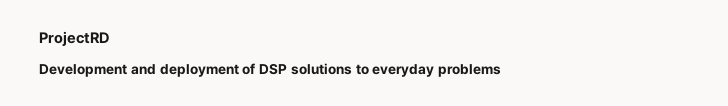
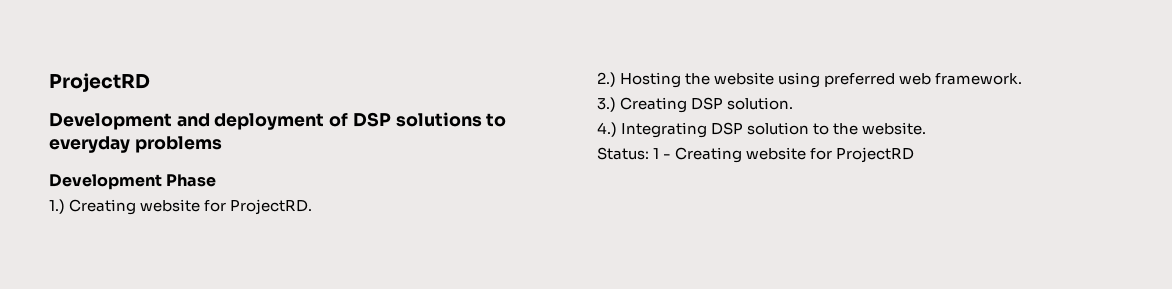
+ Development Phase
+ 1.) Creating website for ProjectRD.
+ 2.) Hosting the website using preferred web framework.
+ 3.) Creating DSP solution.
+ 4.) Integrating DSP solution to the website.
+ Status: 1 - Creating website for ProjectRD

